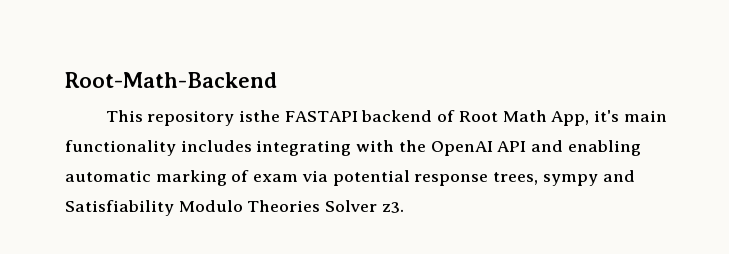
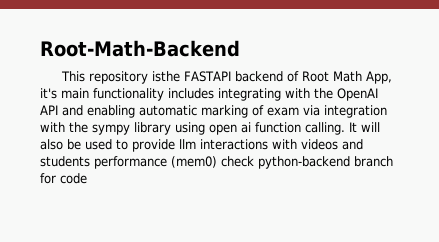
- This repository isthe FASTAPI backend of Root Math App, it's main functionality includes integrating with the OpenAI API and enabling automatic marking of exam via potential response trees, sympy and Satisfiability Modulo Theories Solver z3.
+ This repository isthe FASTAPI backend of Root Math App, it's main functionality includes integrating with the OpenAI API and enabling automatic marking of exam via integration with the sympy library using open ai function calling. It will also be used to provide llm interactions with videos and students performance (mem0) check python-backend branch for code

